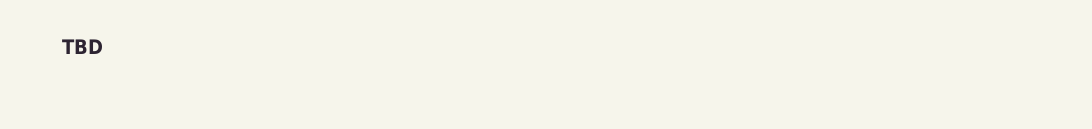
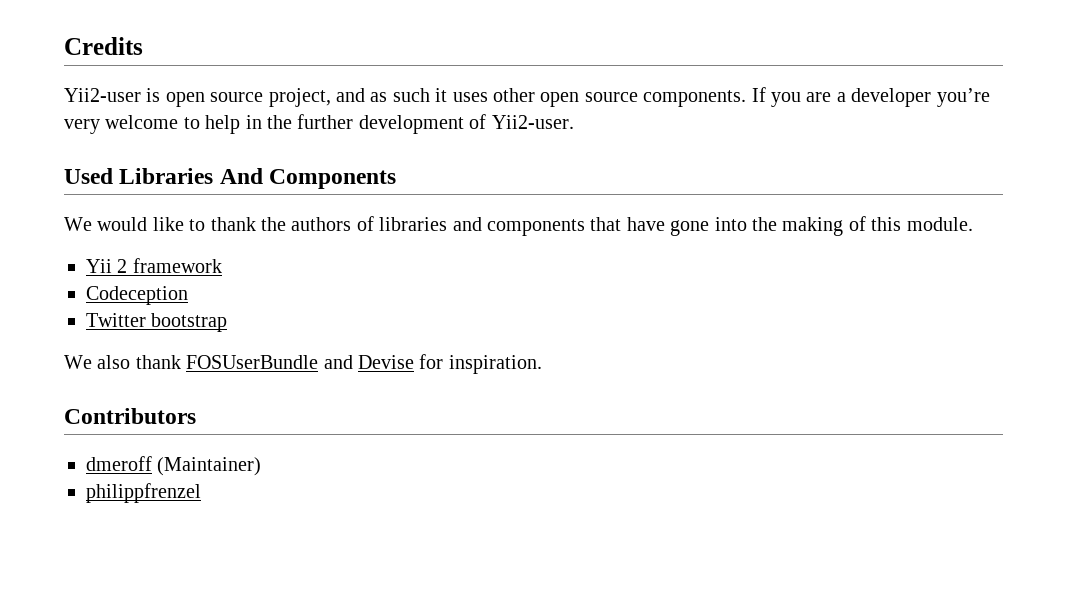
- TBD
+ Credits
+ Yii2-user is open source project, and as such it uses other open source components. If you are a developer you’re very welcome to help in the further development of Yii2-user.
+ Used Libraries And Components
+ We would like to thank the authors of libraries and components that have gone into the making of this module.
+ Yii 2 framework
+ Codeception
+ Twitter bootstrap
+ We also thank FOSUserBundle and Devise for inspiration.
+ Contributors
+ dmeroff (Maintainer)
+ philippfrenzel

